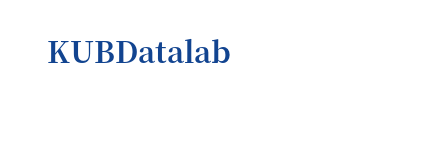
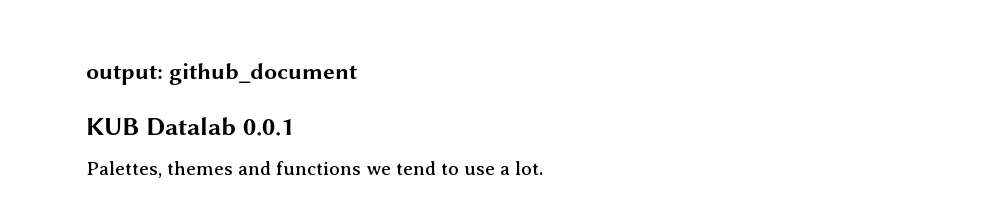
- KUBDatalab
+ output: github_document
+ KUB Datalab 0.0.1
+ Palettes, themes and functions we tend to use a lot.

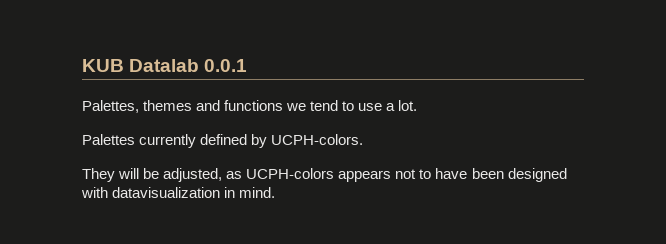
- output: github_document
+ Palettes currently defined by UCPH-colors.
+ They will be adjusted, as UCPH-colors appears not to have been designed with datavisualization in mind.

